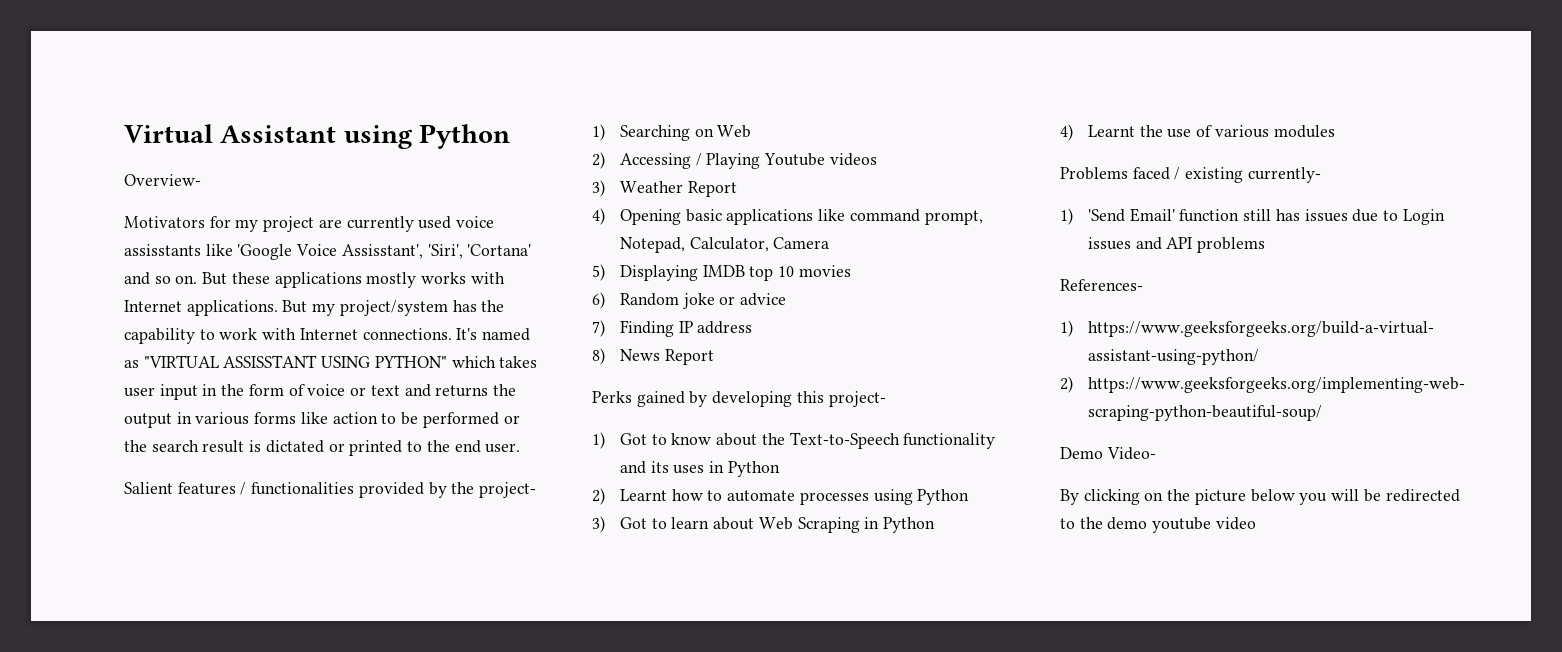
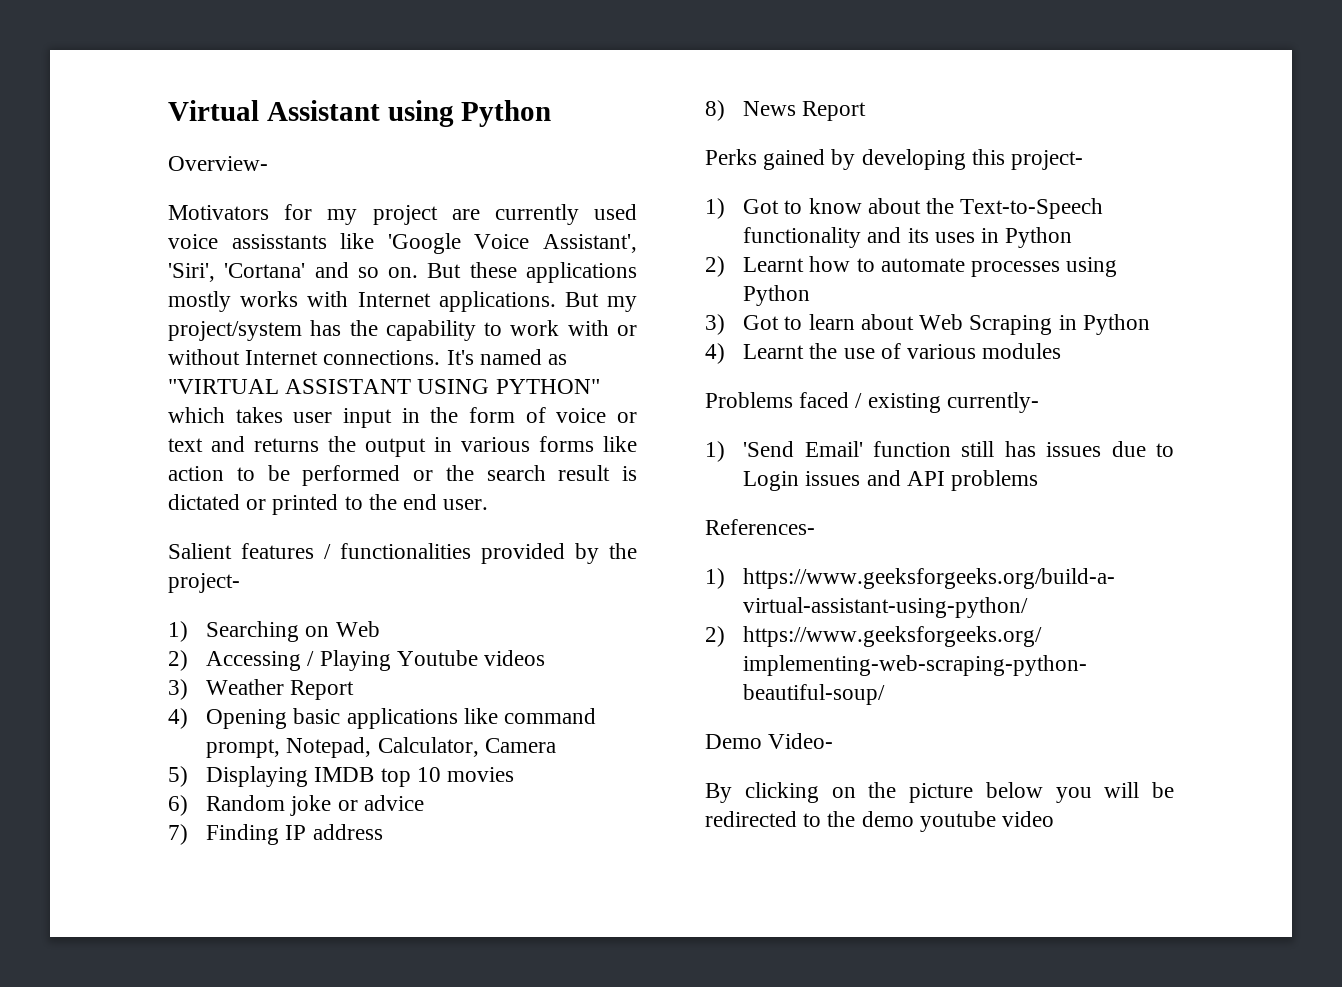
- Motivators for my project are currently used voice assisstants like 'Google Voice Assisstant', 'Siri', 'Cortana' and so on.
+ Motivators for my project are currently used voice assisstants like 'Google Voice Assistant', 'Siri', 'Cortana' and so on.
- But my project/system has the capability to work with Internet connections.
+ But my project/system has the capability to work with or without Internet connections.
- It's named as "VIRTUAL ASSISSTANT USING PYTHON" which takes user input in the form of voice or text and returns the output in various forms like action to be performed or the search result is dictated or printed to the end user.
+ It's named as "VIRTUAL ASSISTANT USING PYTHON" which takes user input in the form of voice or text and returns the output in various forms like action to be performed or the search result is dictated or printed to the end user.

